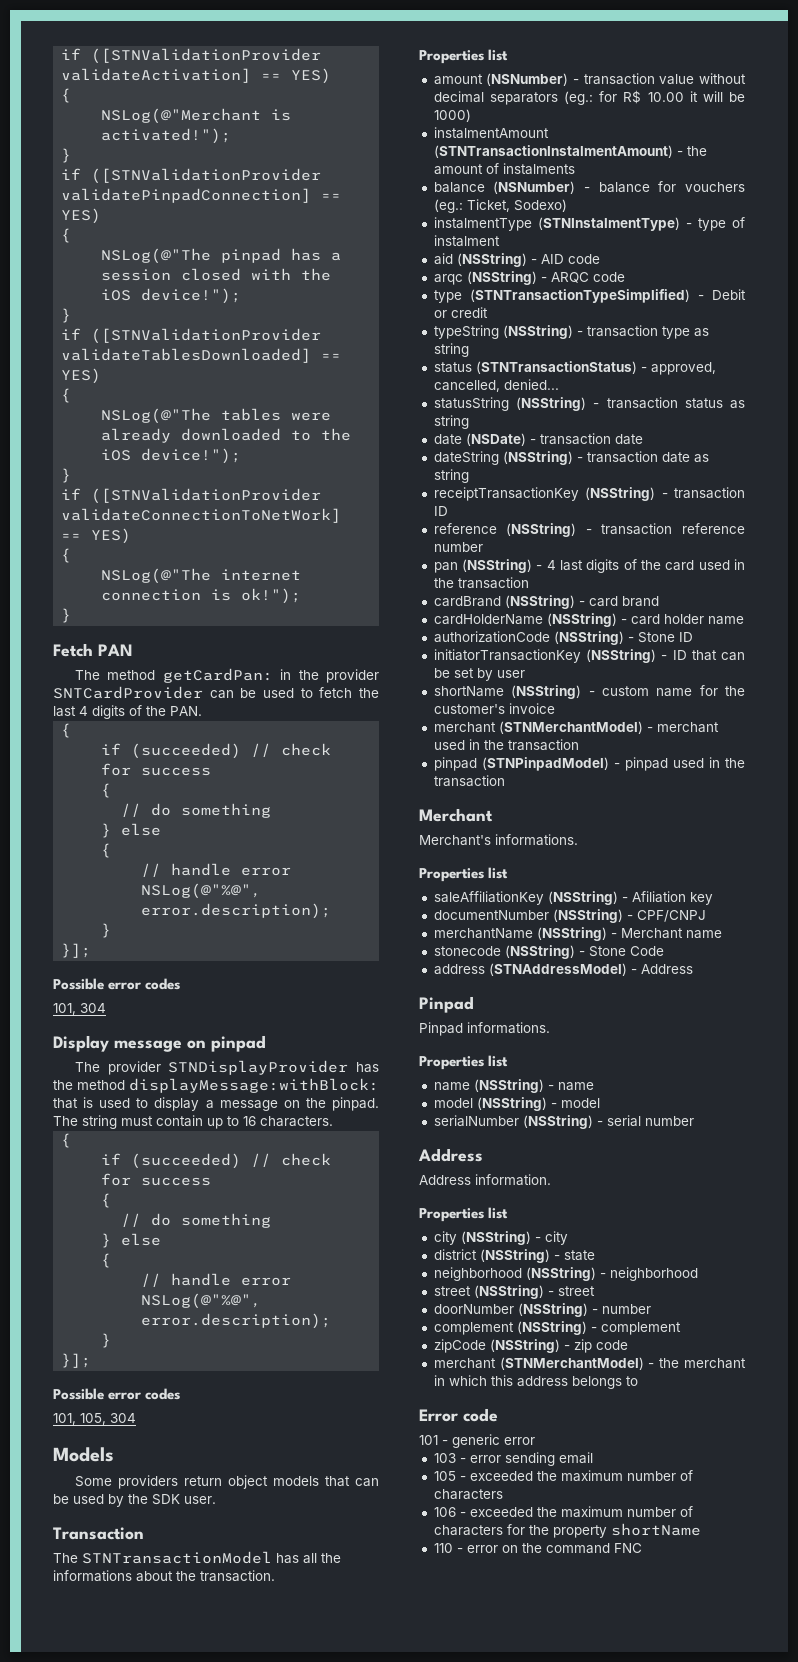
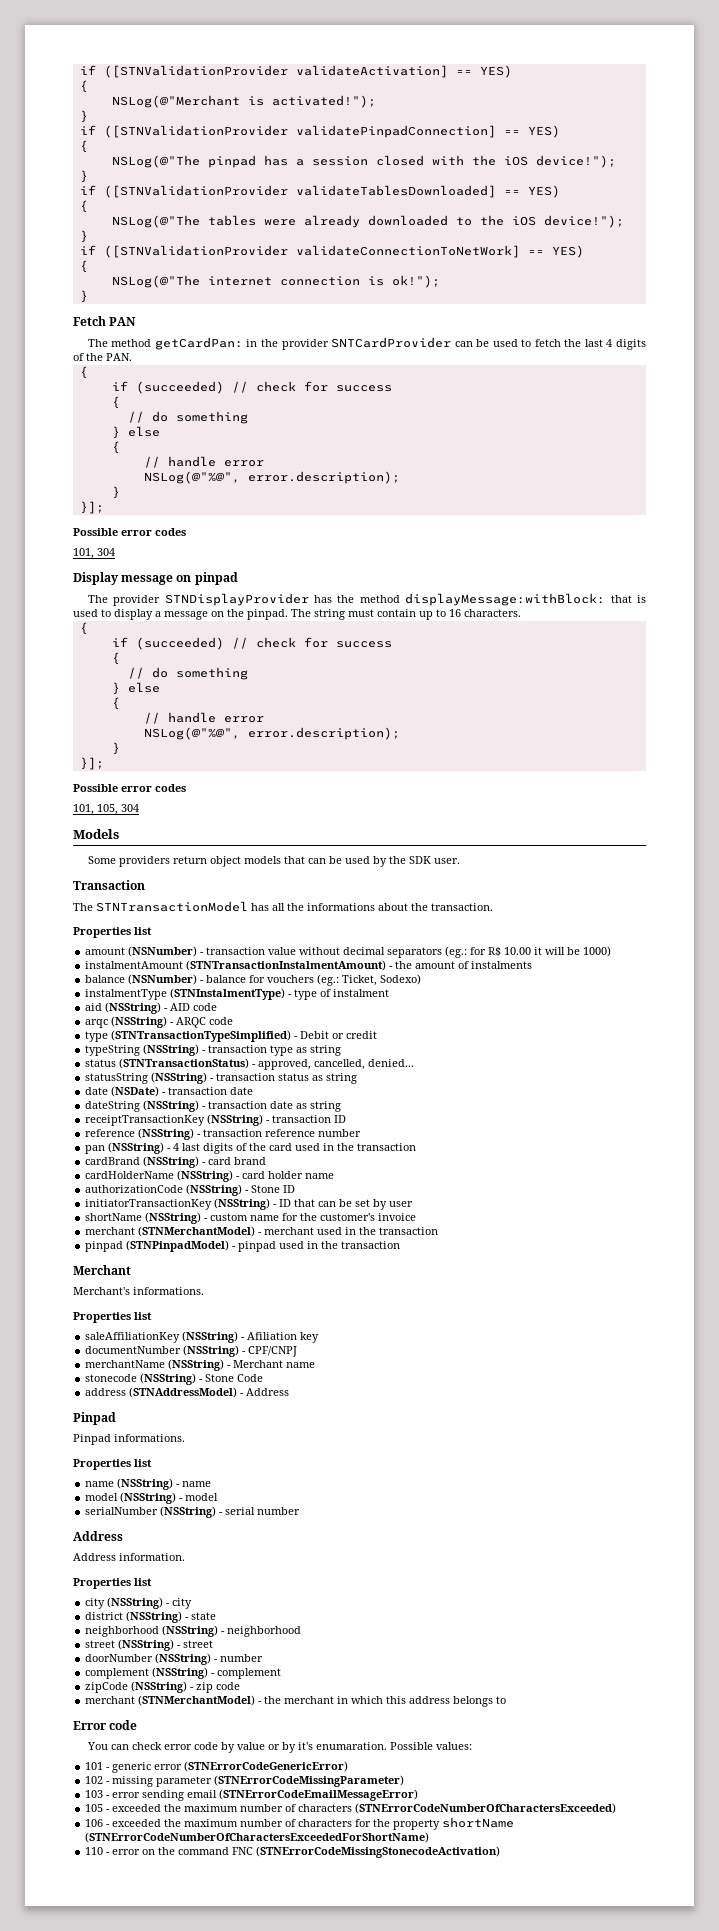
- 101 - generic error
+ You can check error code by value or by it's enumaration. Possible values:
+ 101 - generic error (STNErrorCodeGenericError)
+ 102 - missing parameter (STNErrorCodeMissingParameter)
- 103 - error sending email
+ 103 - error sending email (STNErrorCodeEmailMessageError)
- 105 - exceeded the maximum number of characters
+ 105 - exceeded the maximum number of characters (STNErrorCodeNumberOfCharactersExceeded)
- 106 - exceeded the maximum number of characters for the property shortName
+ 106 - exceeded the maximum number of characters for the property shortName (STNErrorCodeNumberOfCharactersExceededForShortName)
- 110 - error on the command FNC
+ 110 - error on the command FNC (STNErrorCodeMissingStonecodeActivation)

